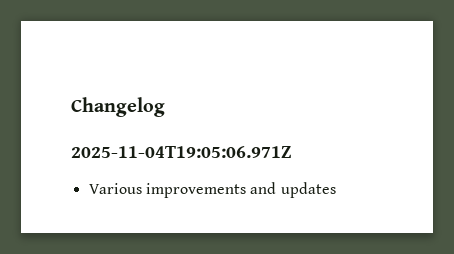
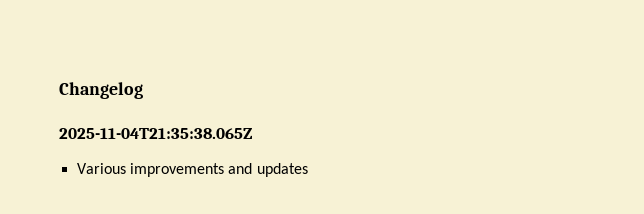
- 2025-11-04T19:05:06.971Z
+ 2025-11-04T21:35:38.065Z

